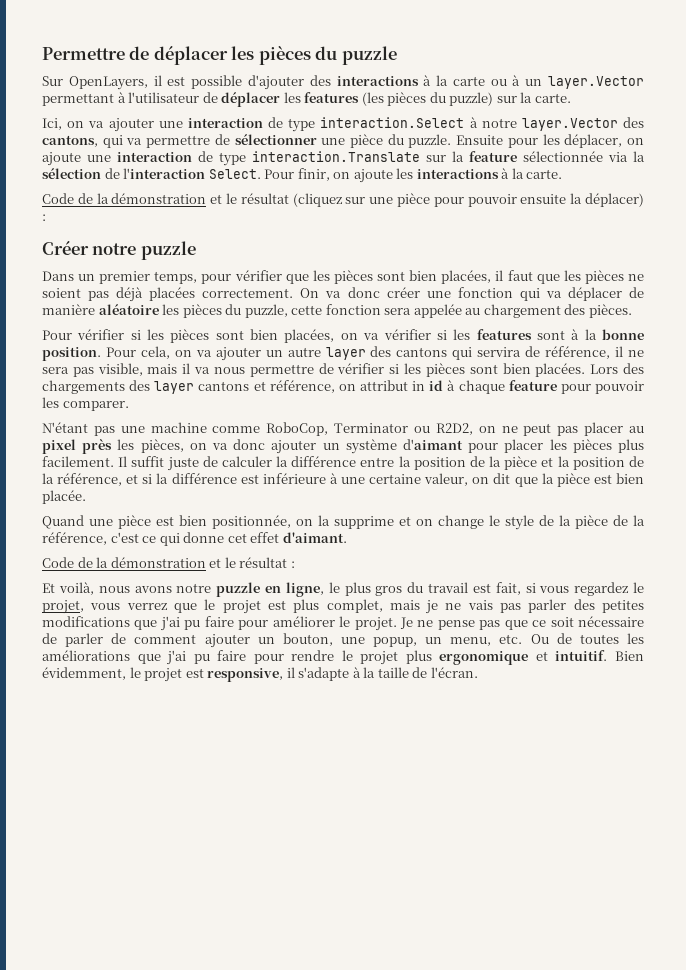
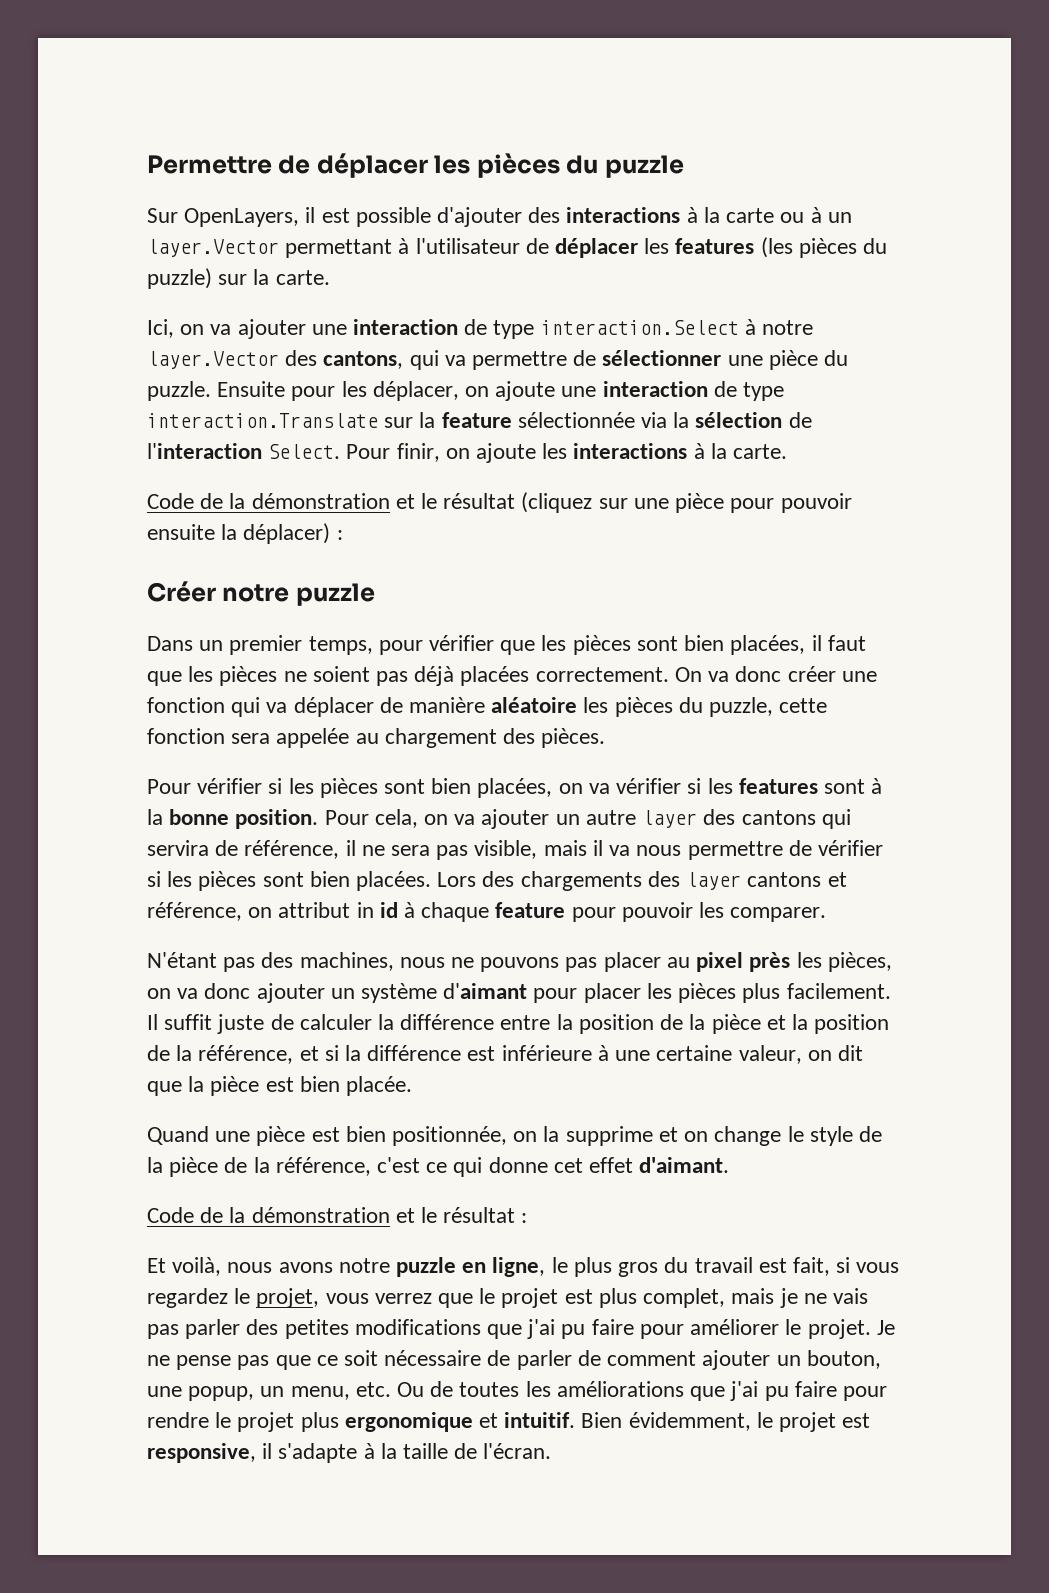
- N'étant pas une machine comme RoboCop, Terminator ou R2D2, on ne peut pas placer au pixel près les pièces, on va donc ajouter un système d'aimant pour placer les pièces plus facilement.
+ N'étant pas des machines, nous ne pouvons pas placer au pixel près les pièces, on va donc ajouter un système d'aimant pour placer les pièces plus facilement.

